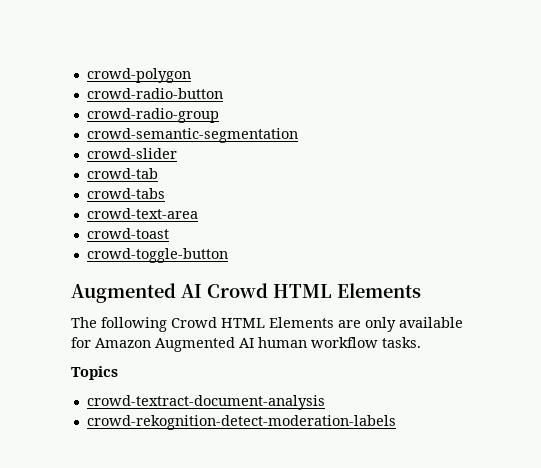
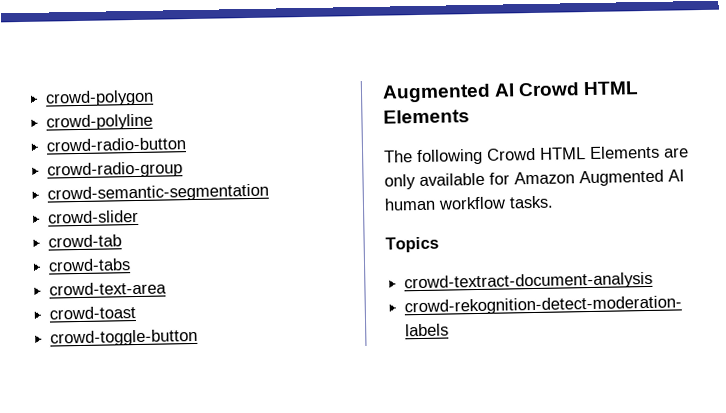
+ crowd-polyline

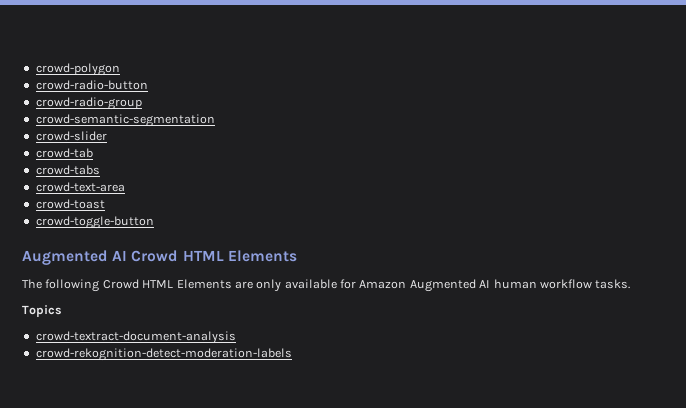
- crowd-polyline

